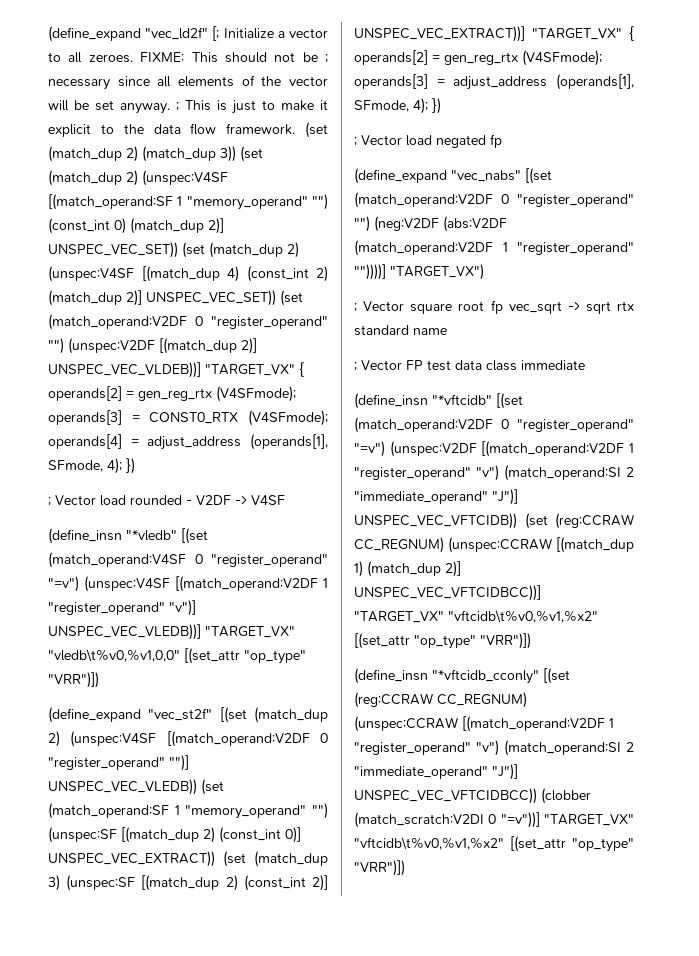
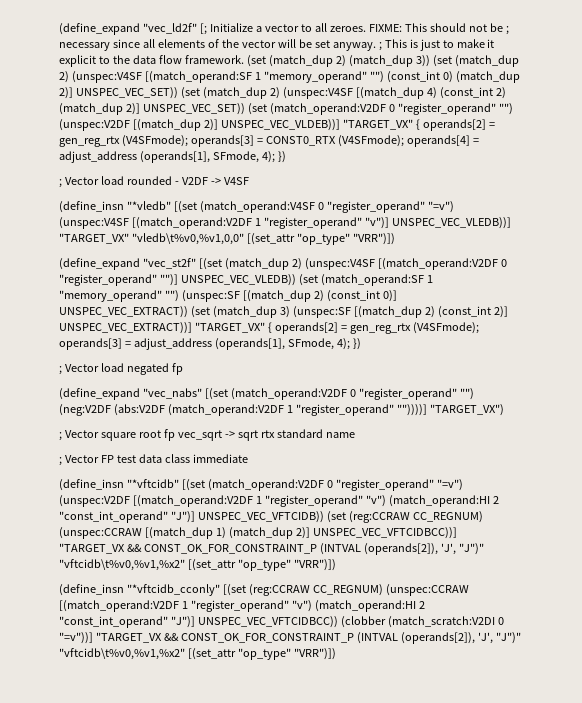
- (define_insn "*vftcidb" [(set (match_operand:V2DF 0 "register_operand" "=v") (unspec:V2DF [(match_operand:V2DF 1 "register_operand" "v") (match_operand:SI 2 "immediate_operand" "J")] UNSPEC_VEC_VFTCIDB)) (set (reg:CCRAW CC_REGNUM) (unspec:CCRAW [(match_dup 1) (match_dup 2)] UNSPEC_VEC_VFTCIDBCC))] "TARGET_VX" "vftcidb\t%v0,%v1,%x2" [(set_attr "op_type" "VRR")])
+ (define_insn "*vftcidb" [(set (match_operand:V2DF 0 "register_operand" "=v") (unspec:V2DF [(match_operand:V2DF 1 "register_operand" "v") (match_operand:HI 2 "const_int_operand" "J")] UNSPEC_VEC_VFTCIDB)) (set (reg:CCRAW CC_REGNUM) (unspec:CCRAW [(match_dup 1) (match_dup 2)] UNSPEC_VEC_VFTCIDBCC))] "TARGET_VX && CONST_OK_FOR_CONSTRAINT_P (INTVAL (operands[2]), 'J', "J")" "vftcidb\t%v0,%v1,%x2" [(set_attr "op_type" "VRR")])
- (define_insn "*vftcidb_cconly" [(set (reg:CCRAW CC_REGNUM) (unspec:CCRAW [(match_operand:V2DF 1 "register_operand" "v") (match_operand:SI 2 "immediate_operand" "J")] UNSPEC_VEC_VFTCIDBCC)) (clobber (match_scratch:V2DI 0 "=v"))] "TARGET_VX" "vftcidb\t%v0,%v1,%x2" [(set_attr "op_type" "VRR")])
+ (define_insn "*vftcidb_cconly" [(set (reg:CCRAW CC_REGNUM) (unspec:CCRAW [(match_operand:V2DF 1 "register_operand" "v") (match_operand:HI 2 "const_int_operand" "J")] UNSPEC_VEC_VFTCIDBCC)) (clobber (match_scratch:V2DI 0 "=v"))] "TARGET_VX && CONST_OK_FOR_CONSTRAINT_P (INTVAL (operands[2]), 'J', "J")" "vftcidb\t%v0,%v1,%x2" [(set_attr "op_type" "VRR")])

